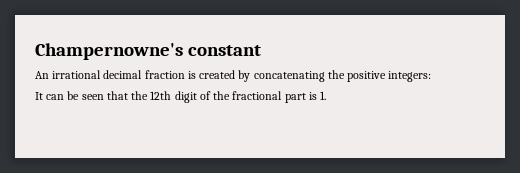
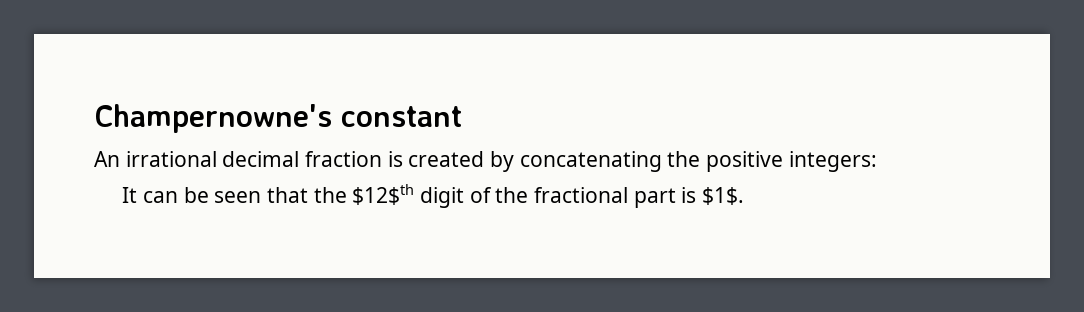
- It can be seen that the 12th digit of the fractional part is 1.
+ It can be seen that the $12$th digit of the fractional part is $1$.

